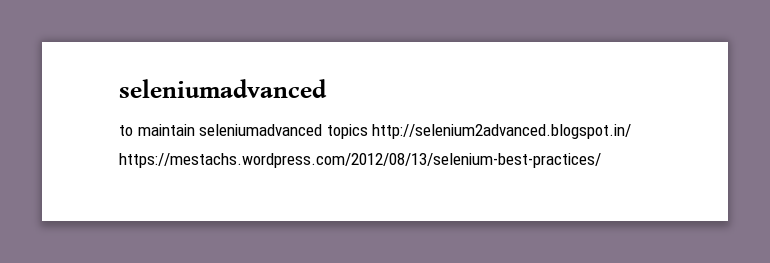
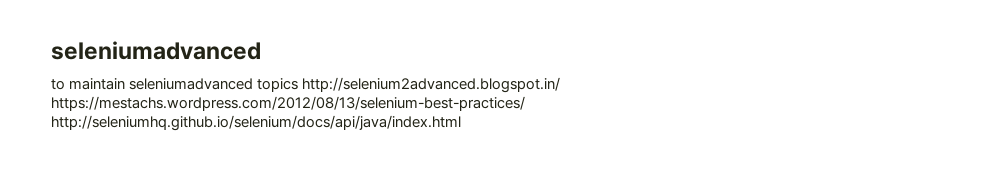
- to maintain seleniumadvanced topics http://selenium2advanced.blogspot.in/ https://mestachs.wordpress.com/2012/08/13/selenium-best-practices/
+ to maintain seleniumadvanced topics http://selenium2advanced.blogspot.in/ https://mestachs.wordpress.com/2012/08/13/selenium-best-practices/ http://seleniumhq.github.io/selenium/docs/api/java/index.html

